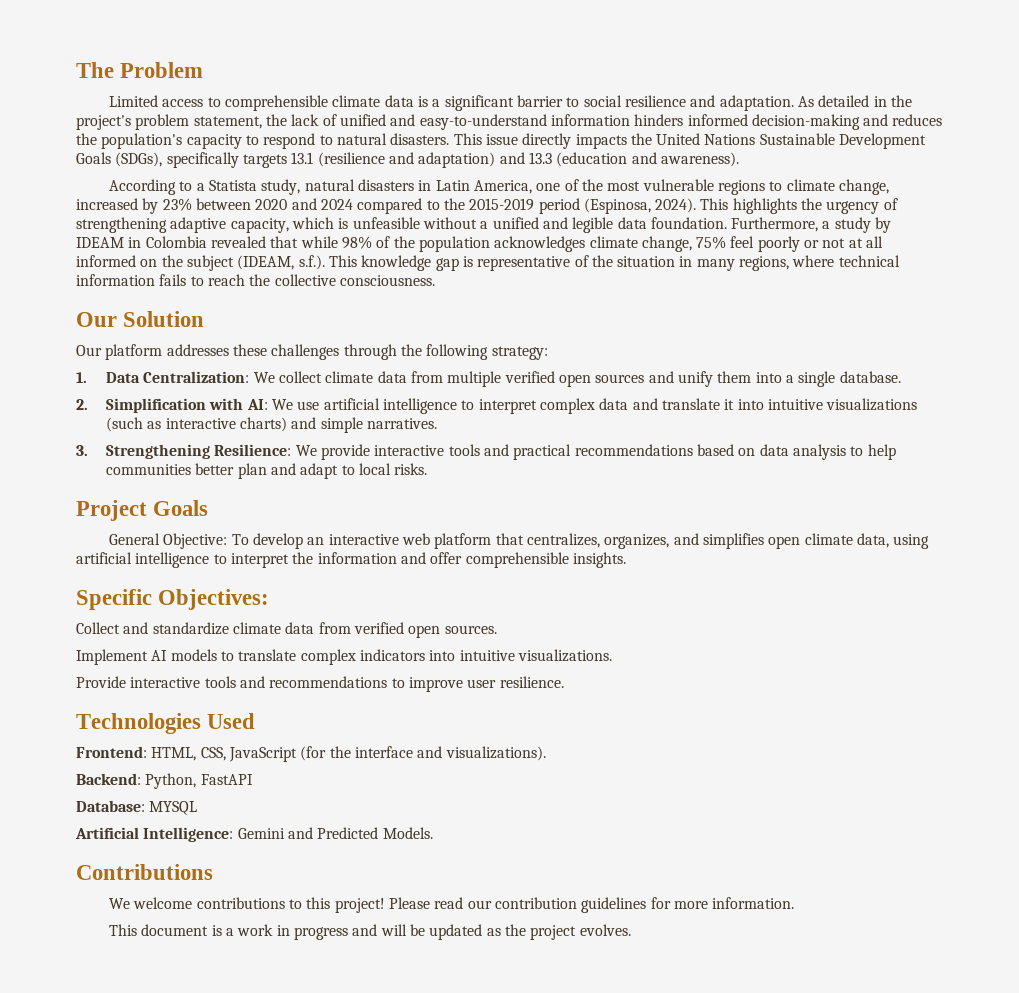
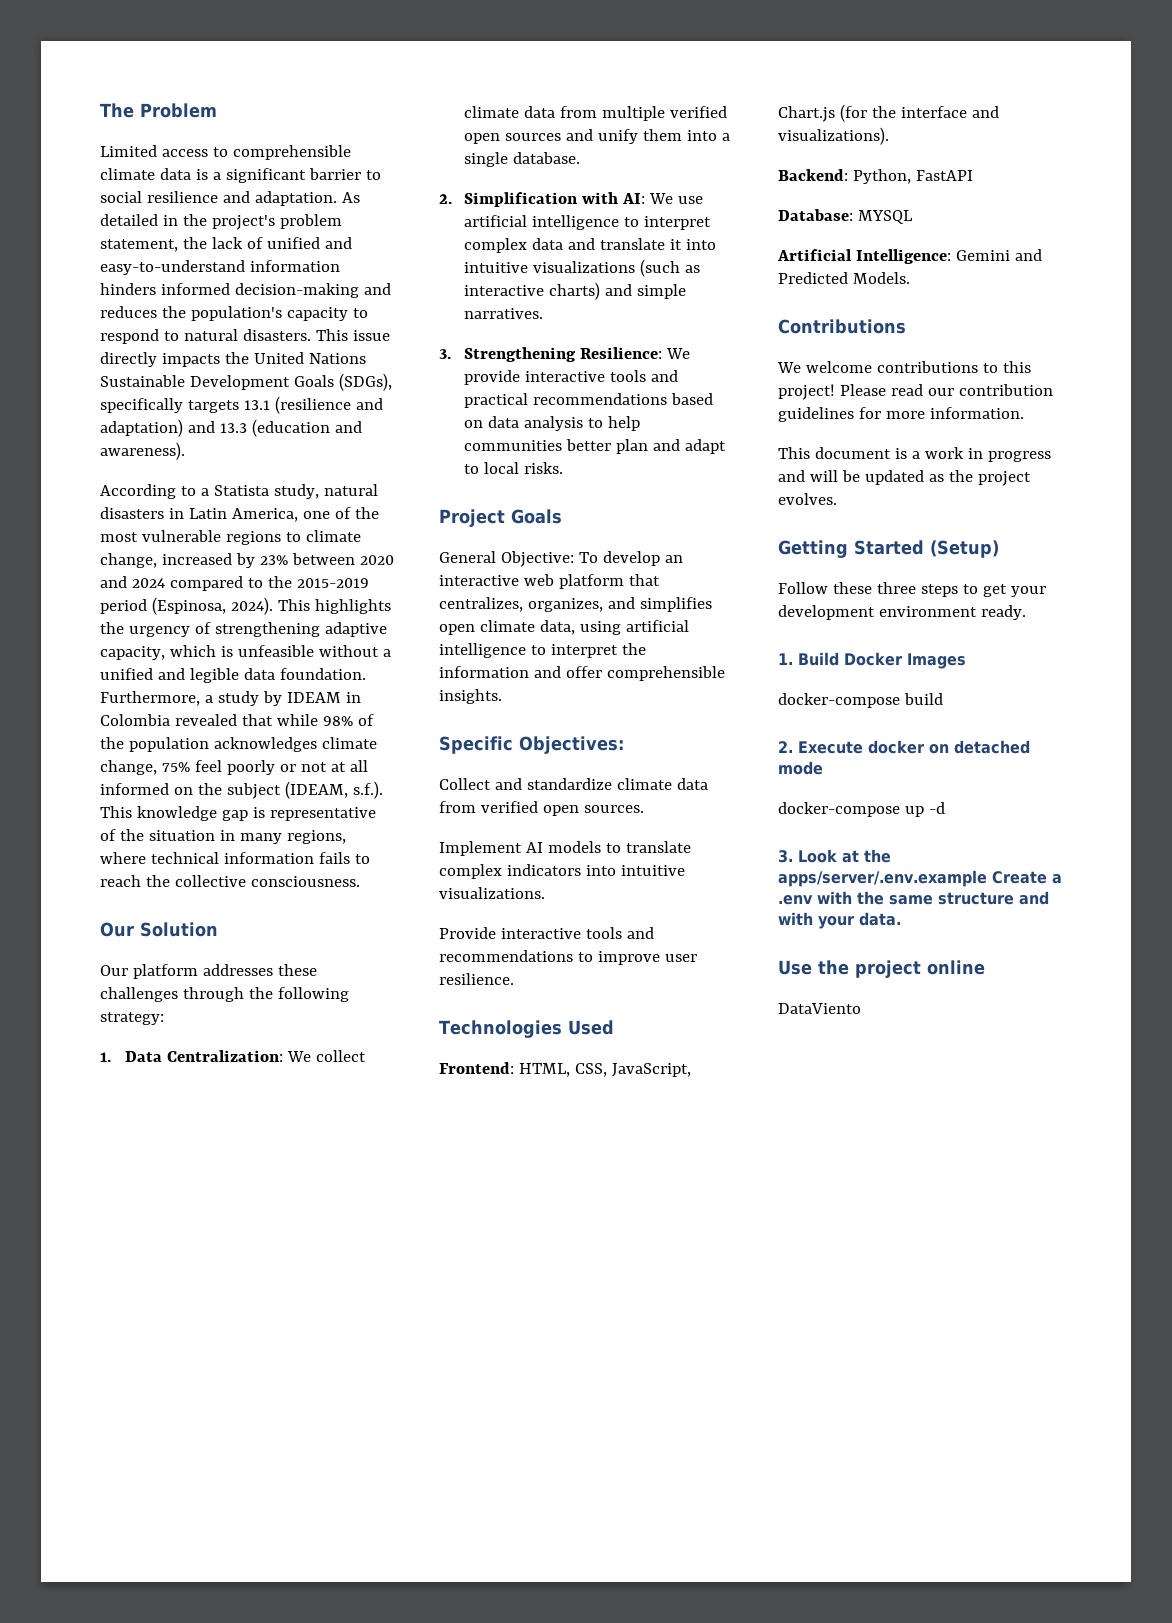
- Frontend: HTML, CSS, JavaScript (for the interface and visualizations).
+ Frontend: HTML, CSS, JavaScript, Chart.js (for the interface and visualizations).
+ Getting Started (Setup)
+ Follow these three steps to get your development environment ready.
+ 1. Build Docker Images
+ docker-compose build
+ 2. Execute docker on detached mode
+ docker-compose up -d
+ 3. Look at the apps/server/.env.example Create a .env with the same structure and with your data.
+ Use the project online
+ DataViento

